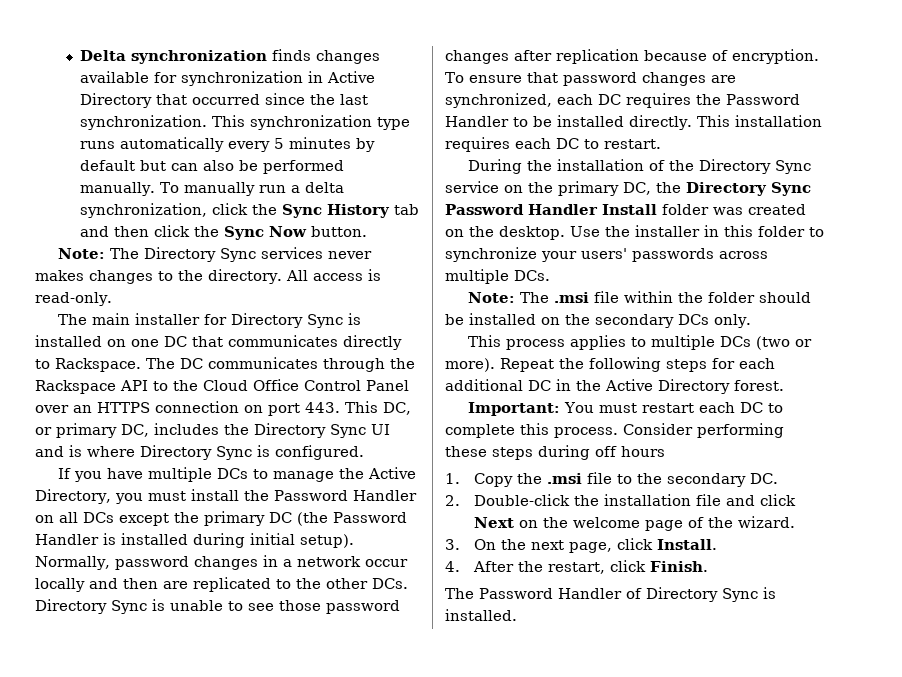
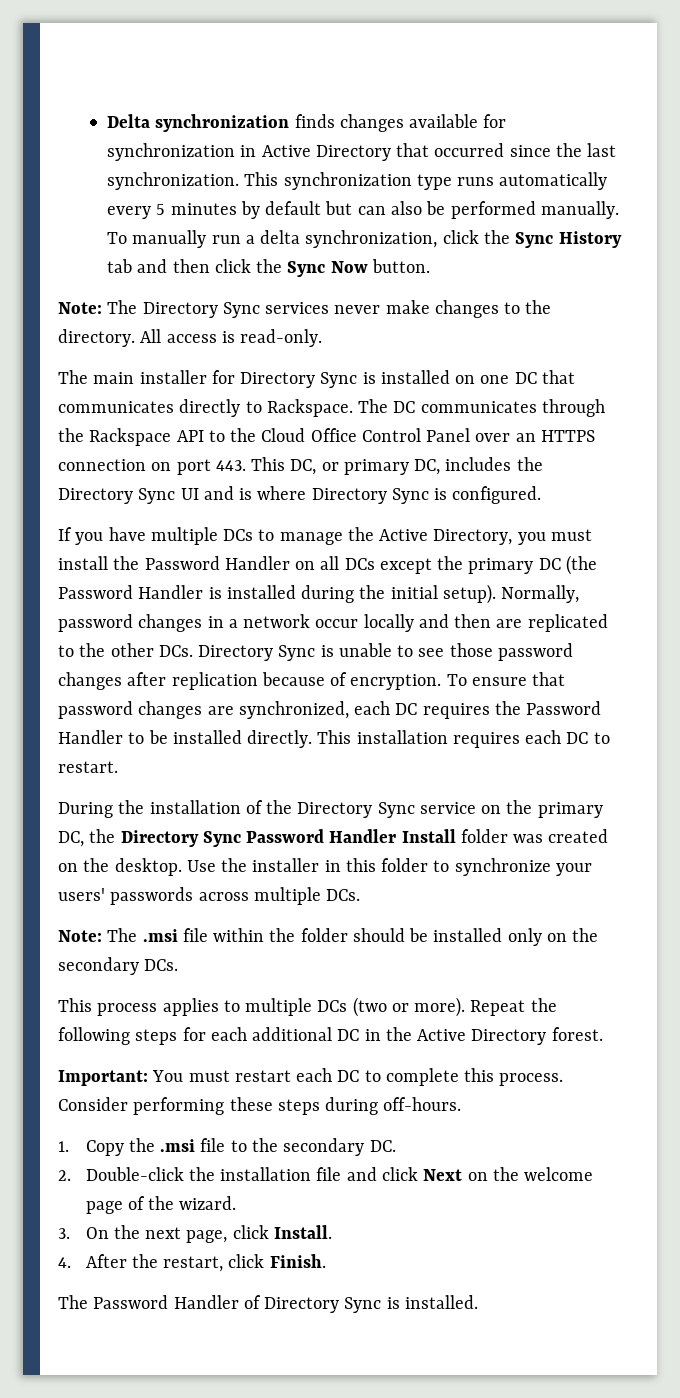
- Note: The Directory Sync services never makes changes to the directory.
+ Note: The Directory Sync services never make changes to the directory.
- If you have multiple DCs to manage the Active Directory, you must install the Password Handler on all DCs except the primary DC (the Password Handler is installed during initial setup).
+ If you have multiple DCs to manage the Active Directory, you must install the Password Handler on all DCs except the primary DC (the Password Handler is installed during the initial setup).
- Note: The .msi file within the folder should be installed on the secondary DCs only.
+ Note: The .msi file within the folder should be installed only on the secondary DCs.
- Consider performing these steps during off hours
+ Consider performing these steps during off-hours.

